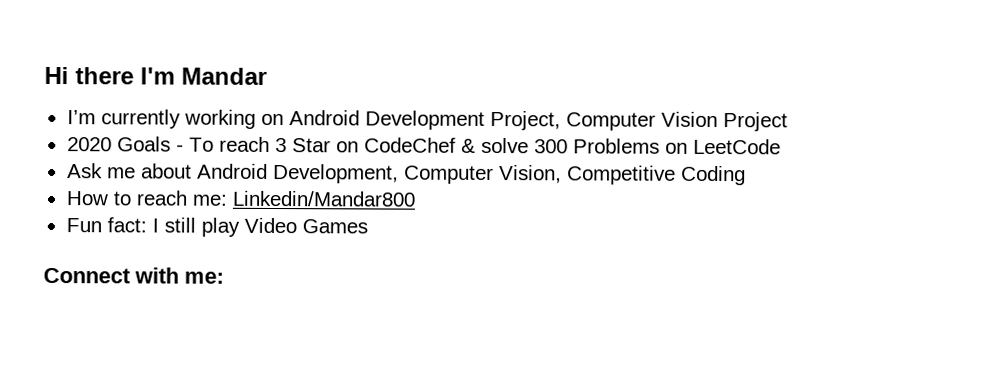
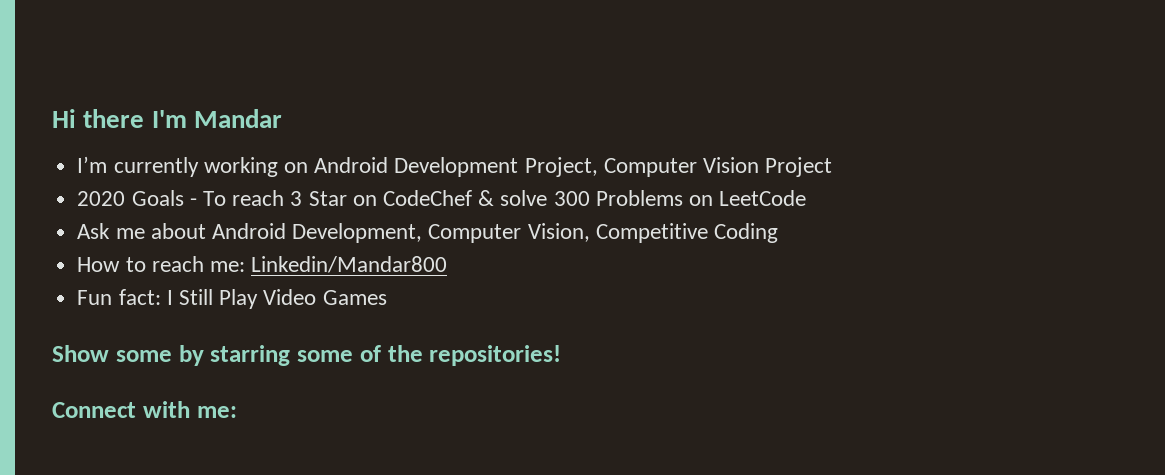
- Fun fact: I still play Video Games
+ Fun fact: I Still Play Video Games
+ Show some by starring some of the repositories!

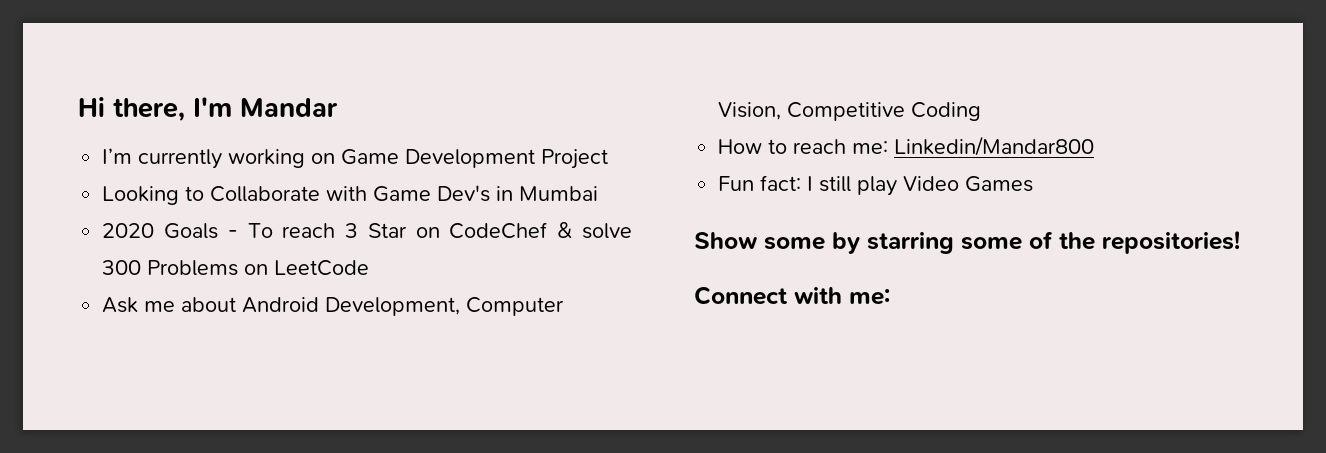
- Hi there I'm Mandar
+ Hi there, I'm Mandar
- I’m currently working on Android Development Project, Computer Vision Project
+ I’m currently working on Game Development Project
+ Looking to Collaborate with Game Dev's in Mumbai
- Fun fact: I Still Play Video Games
+ Fun fact: I still play Video Games

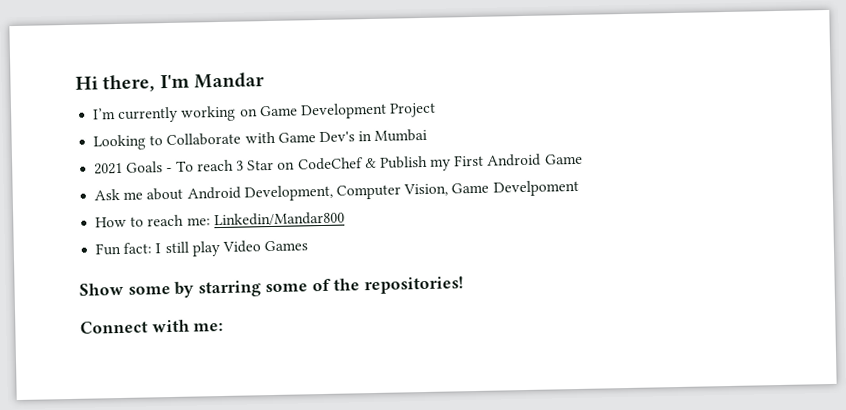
- 2020 Goals - To reach 3 Star on CodeChef & solve 300 Problems on LeetCode
+ 2021 Goals - To reach 3 Star on CodeChef & Publish my First Android Game
- Ask me about Android Development, Computer Vision, Competitive Coding
+ Ask me about Android Development, Computer Vision, Game Develpoment

